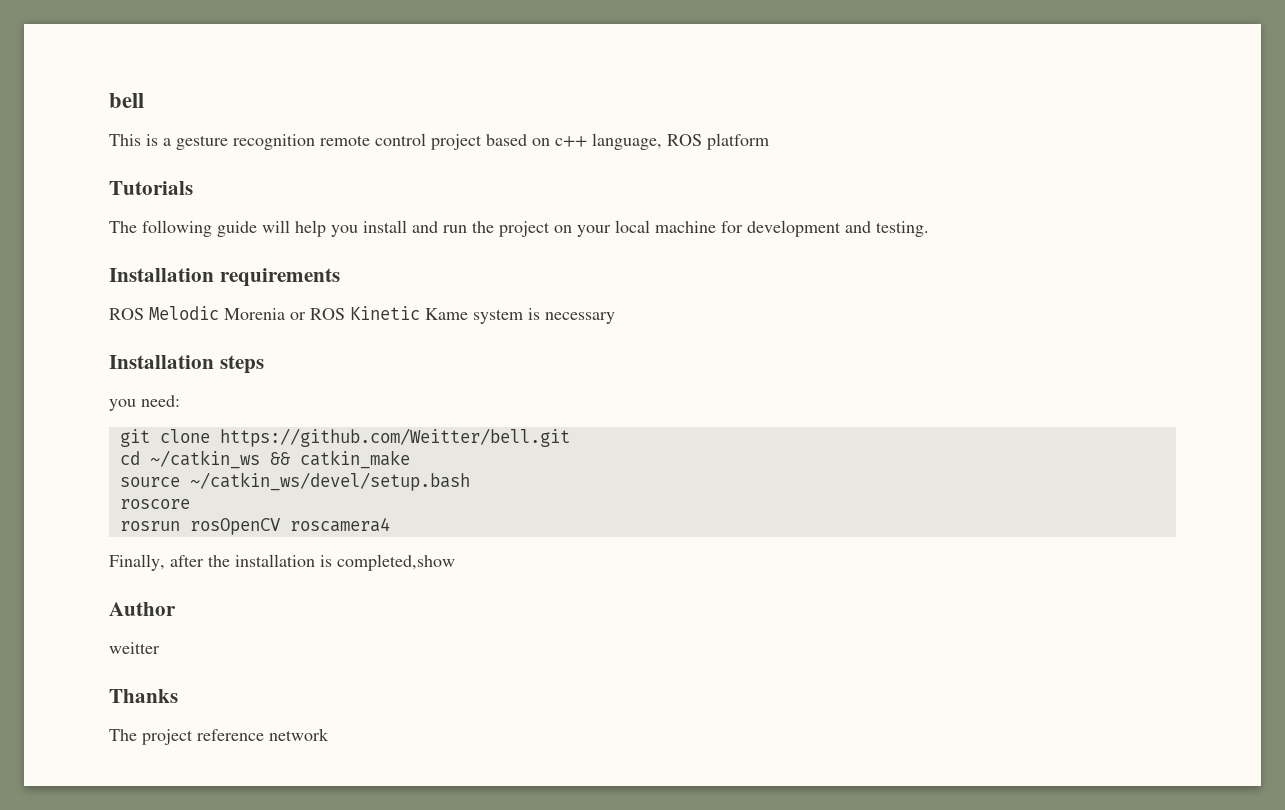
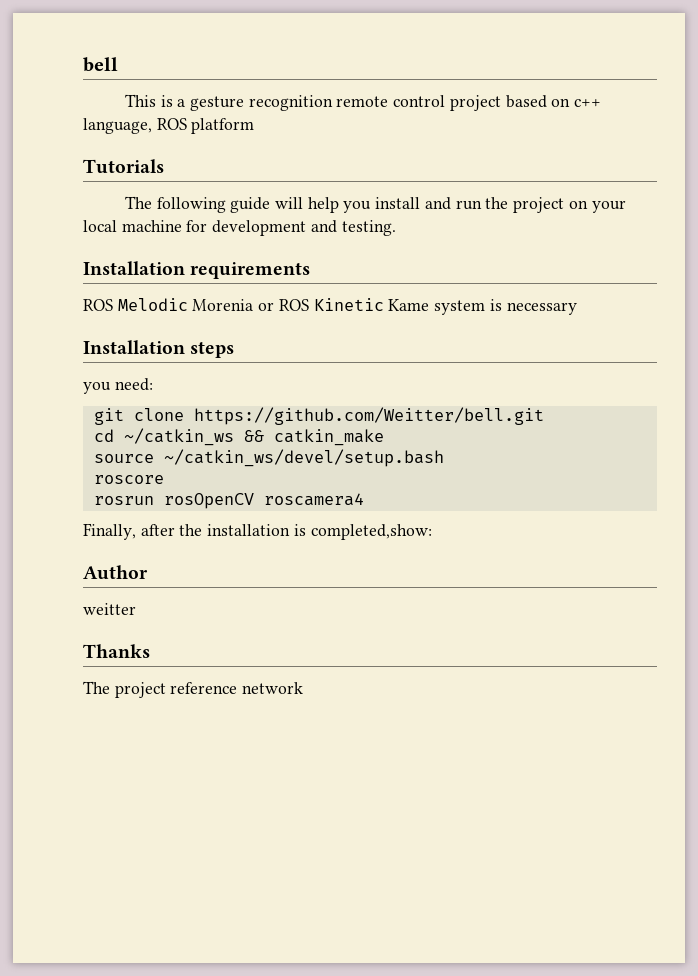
- Finally, after the installation is completed,show
+ Finally, after the installation is completed,show:

